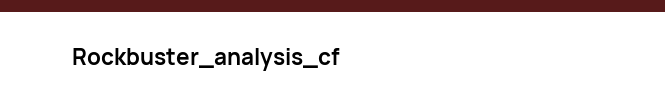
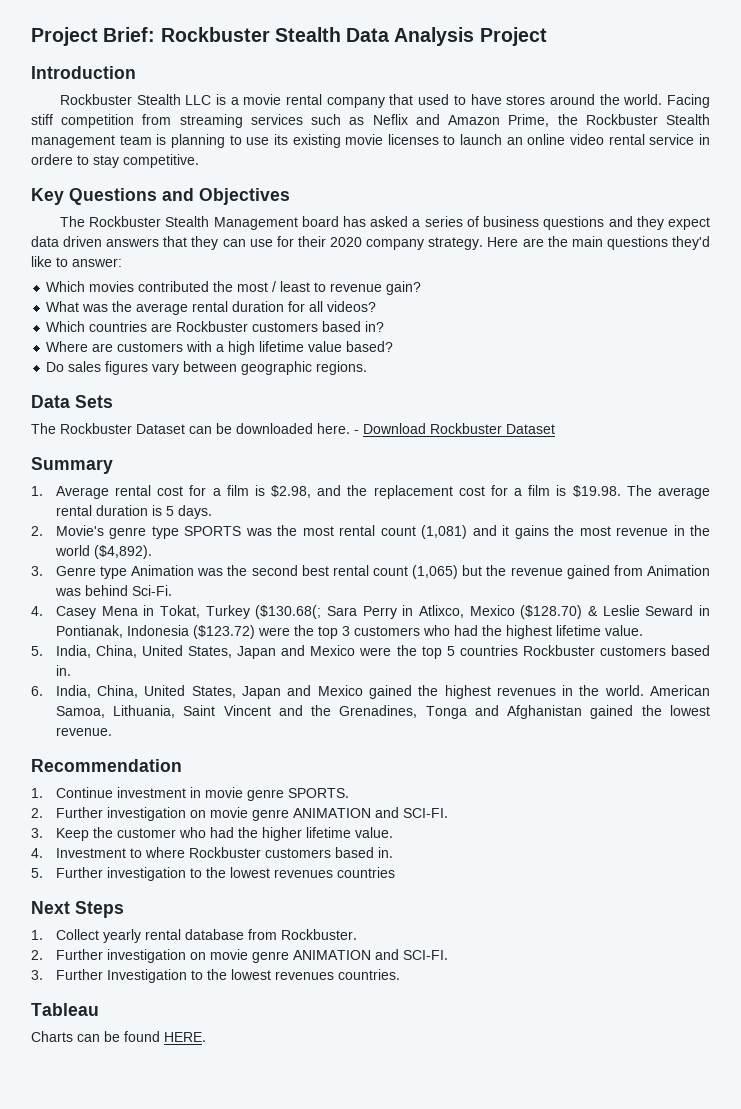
- Rockbuster_analysis_cf
+ Project Brief: Rockbuster Stealth Data Analysis Project
+ Introduction
+ Rockbuster Stealth LLC is a movie rental company that used to have stores around the world. Facing stiff competition from streaming services such as Neflix and Amazon Prime, the Rockbuster Stealth management team is planning to use its existing movie licenses to launch an online video rental service in ordere to stay competitive.
+ Key Questions and Objectives
+ The Rockbuster Stealth Management board has asked a series of business questions and they expect data driven answers that they can use for their 2020 company strategy. Here are the main questions they'd like to answer:
+ Which movies contributed the most / least to revenue gain?
+ What was the average rental duration for all videos?
+ Which countries are Rockbuster customers based in?
+ Where are customers with a high lifetime value based?
+ Do sales figures vary between geographic regions.
+ Data Sets
+ The Rockbuster Dataset can be downloaded here. - Download Rockbuster Dataset
+ Summary
+ 1. Average rental cost for a film is $2.98, and the replacement cost for a film is $19.98. The average rental duration is 5 days.
+ 2. Movie's genre type SPORTS was the most rental count (1,081) and it gains the most revenue in the world ($4,892).
+ 3. Genre type Animation was the second best rental count (1,065) but the revenue gained from Animation was behind Sci-Fi.
+ 4. Casey Mena in Tokat, Turkey ($130.68(; Sara Perry in Atlixco, Mexico ($128.70) & Leslie Seward in Pontianak, Indonesia ($123.72) were the top 3 customers who had the highest lifetime value.
+ 5. India, China, United States, Japan and Mexico were the top 5 countries Rockbuster customers based in.
+ 6. India, China, United States, Japan and Mexico gained the highest revenues in the world. American Samoa, Lithuania, Saint Vincent and the Grenadines, Tonga and Afghanistan gained the lowest revenue.
+ Recommendation
+ 1. Continue investment in movie genre SPORTS.
+ 2. Further investigation on movie genre ANIMATION and SCI-FI.
+ 3. Keep the customer who had the higher lifetime value.
+ 4. Investment to where Rockbuster customers based in.
+ 5. Further investigation to the lowest revenues countries
+ Next Steps
+ 1. Collect yearly rental database from Rockbuster.
+ 2. Further investigation on movie genre ANIMATION and SCI-FI.
+ 3. Further Investigation to the lowest revenues countries.
+ Tableau
+ Charts can be found HERE.

